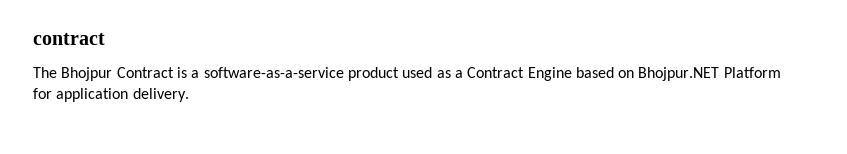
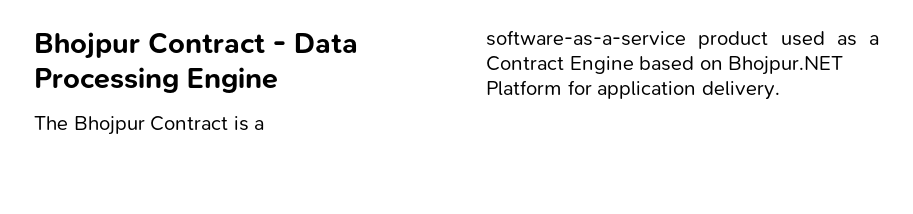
- contract
+ Bhojpur Contract - Data Processing Engine

